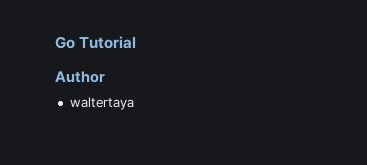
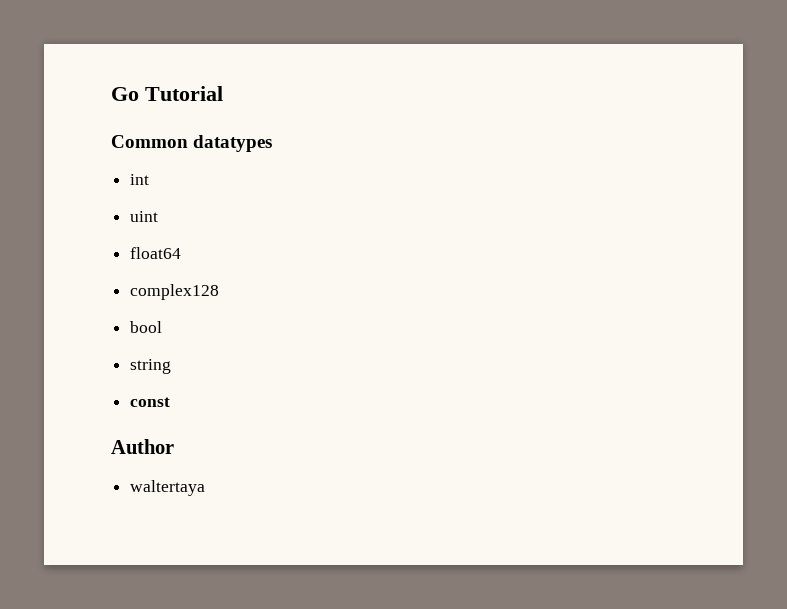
+ Common datatypes
+ int
+ uint
+ float64
+ complex128
+ bool
+ string
+ const

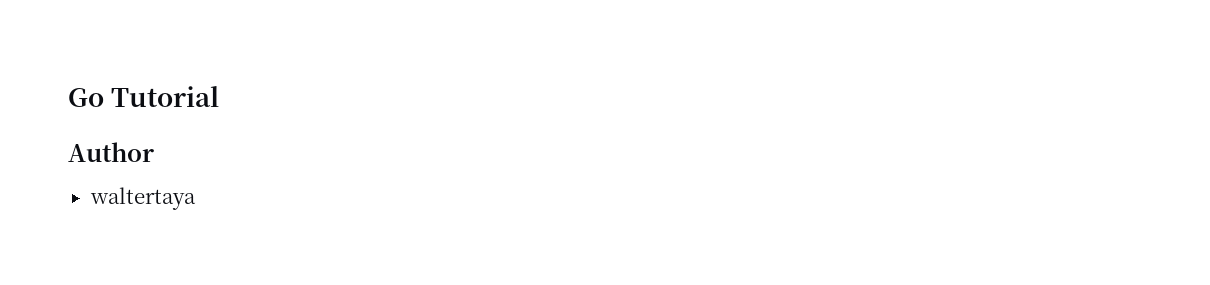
- Common datatypes
- int
- uint
- float64
- complex128
- bool
- string
- const

